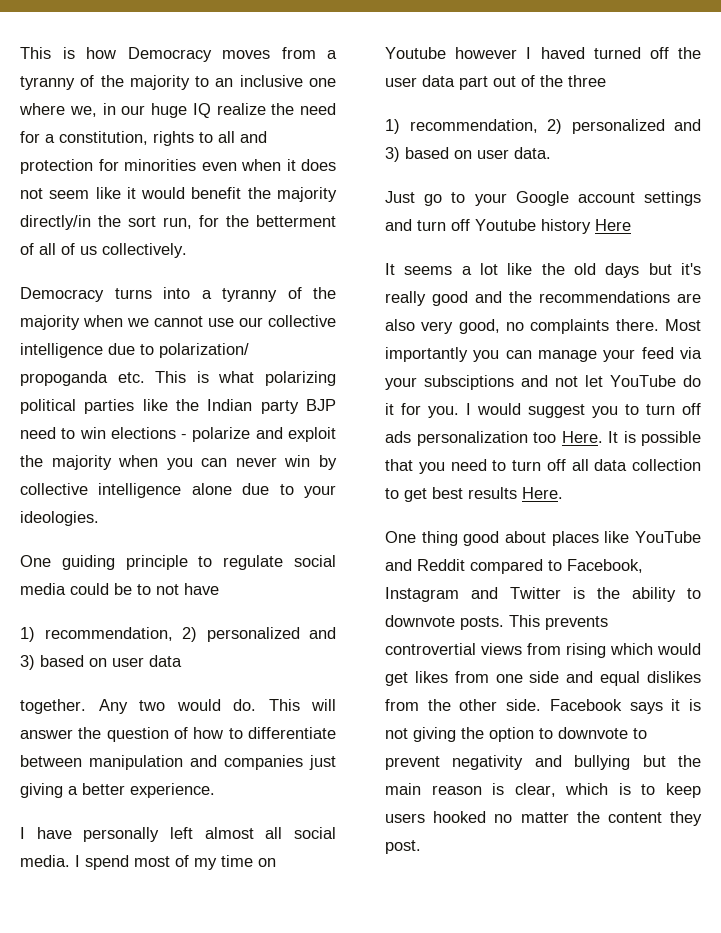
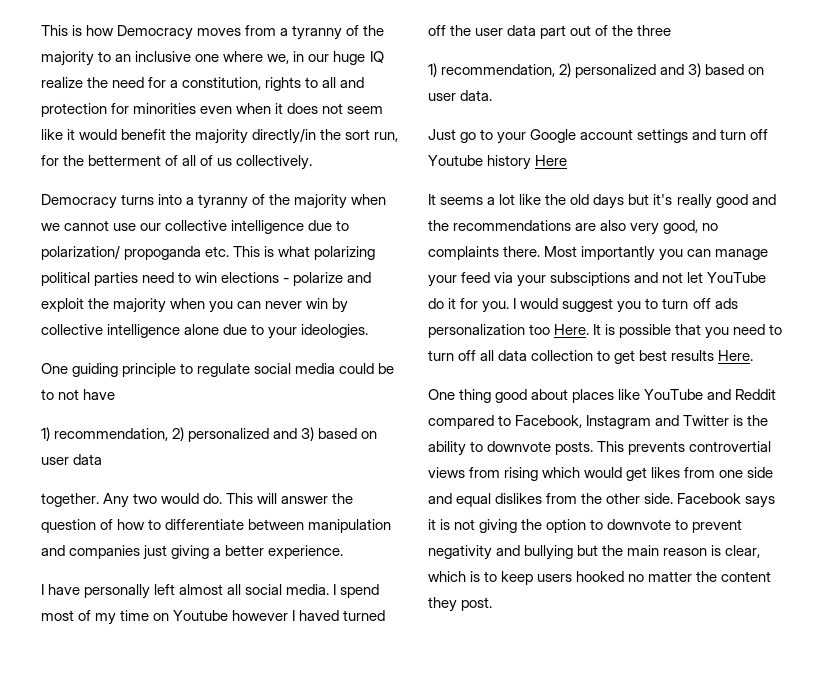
- Democracy turns into a tyranny of the majority when we cannot use our collective intelligence due to polarization/ propoganda etc. This is what polarizing political parties like the Indian party BJP need to win elections - polarize and exploit the majority when you can never win by collective intelligence alone due to your ideologies.
+ Democracy turns into a tyranny of the majority when we cannot use our collective intelligence due to polarization/ propoganda etc. This is what polarizing political parties need to win elections - polarize and exploit the majority when you can never win by collective intelligence alone due to your ideologies.

